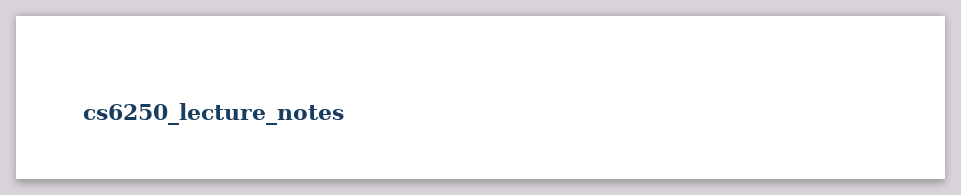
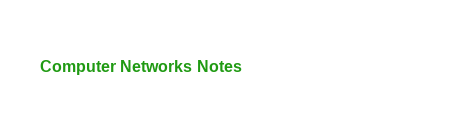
- cs6250_lecture_notes
+ Computer Networks Notes

